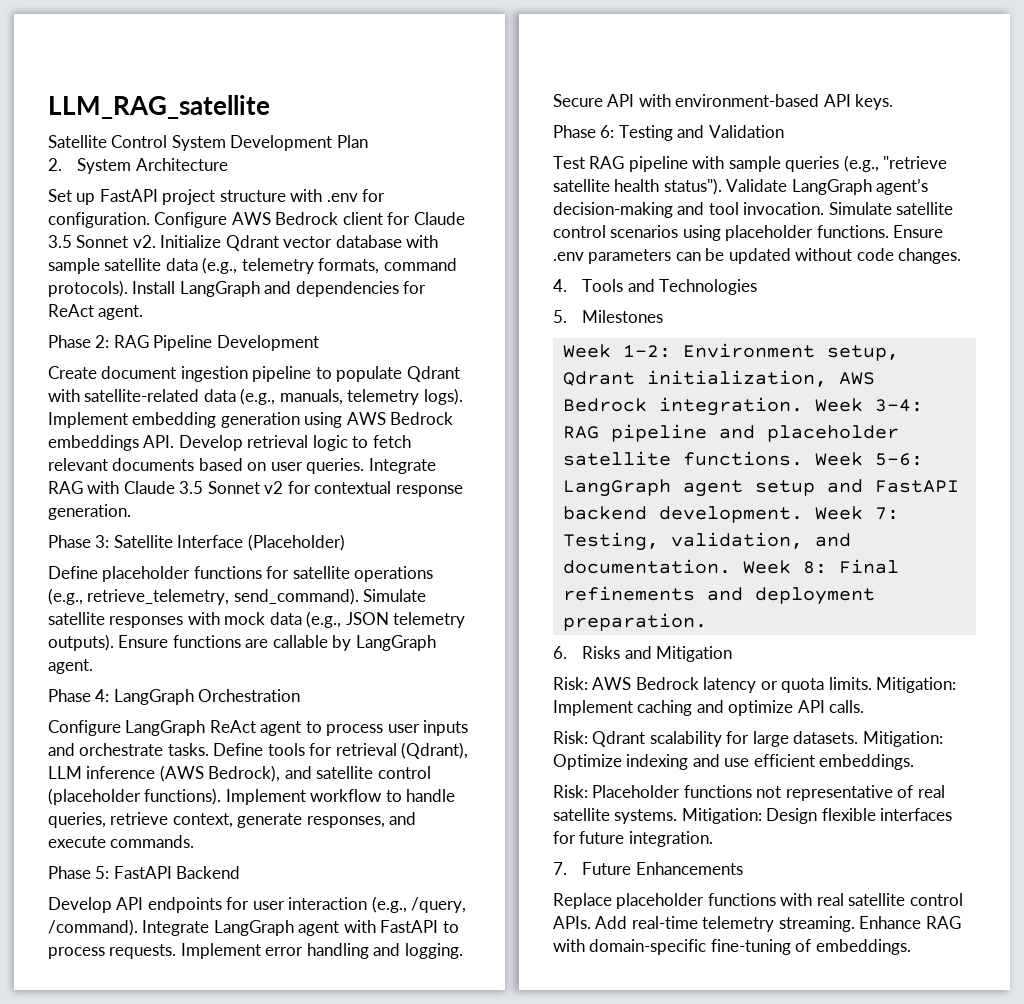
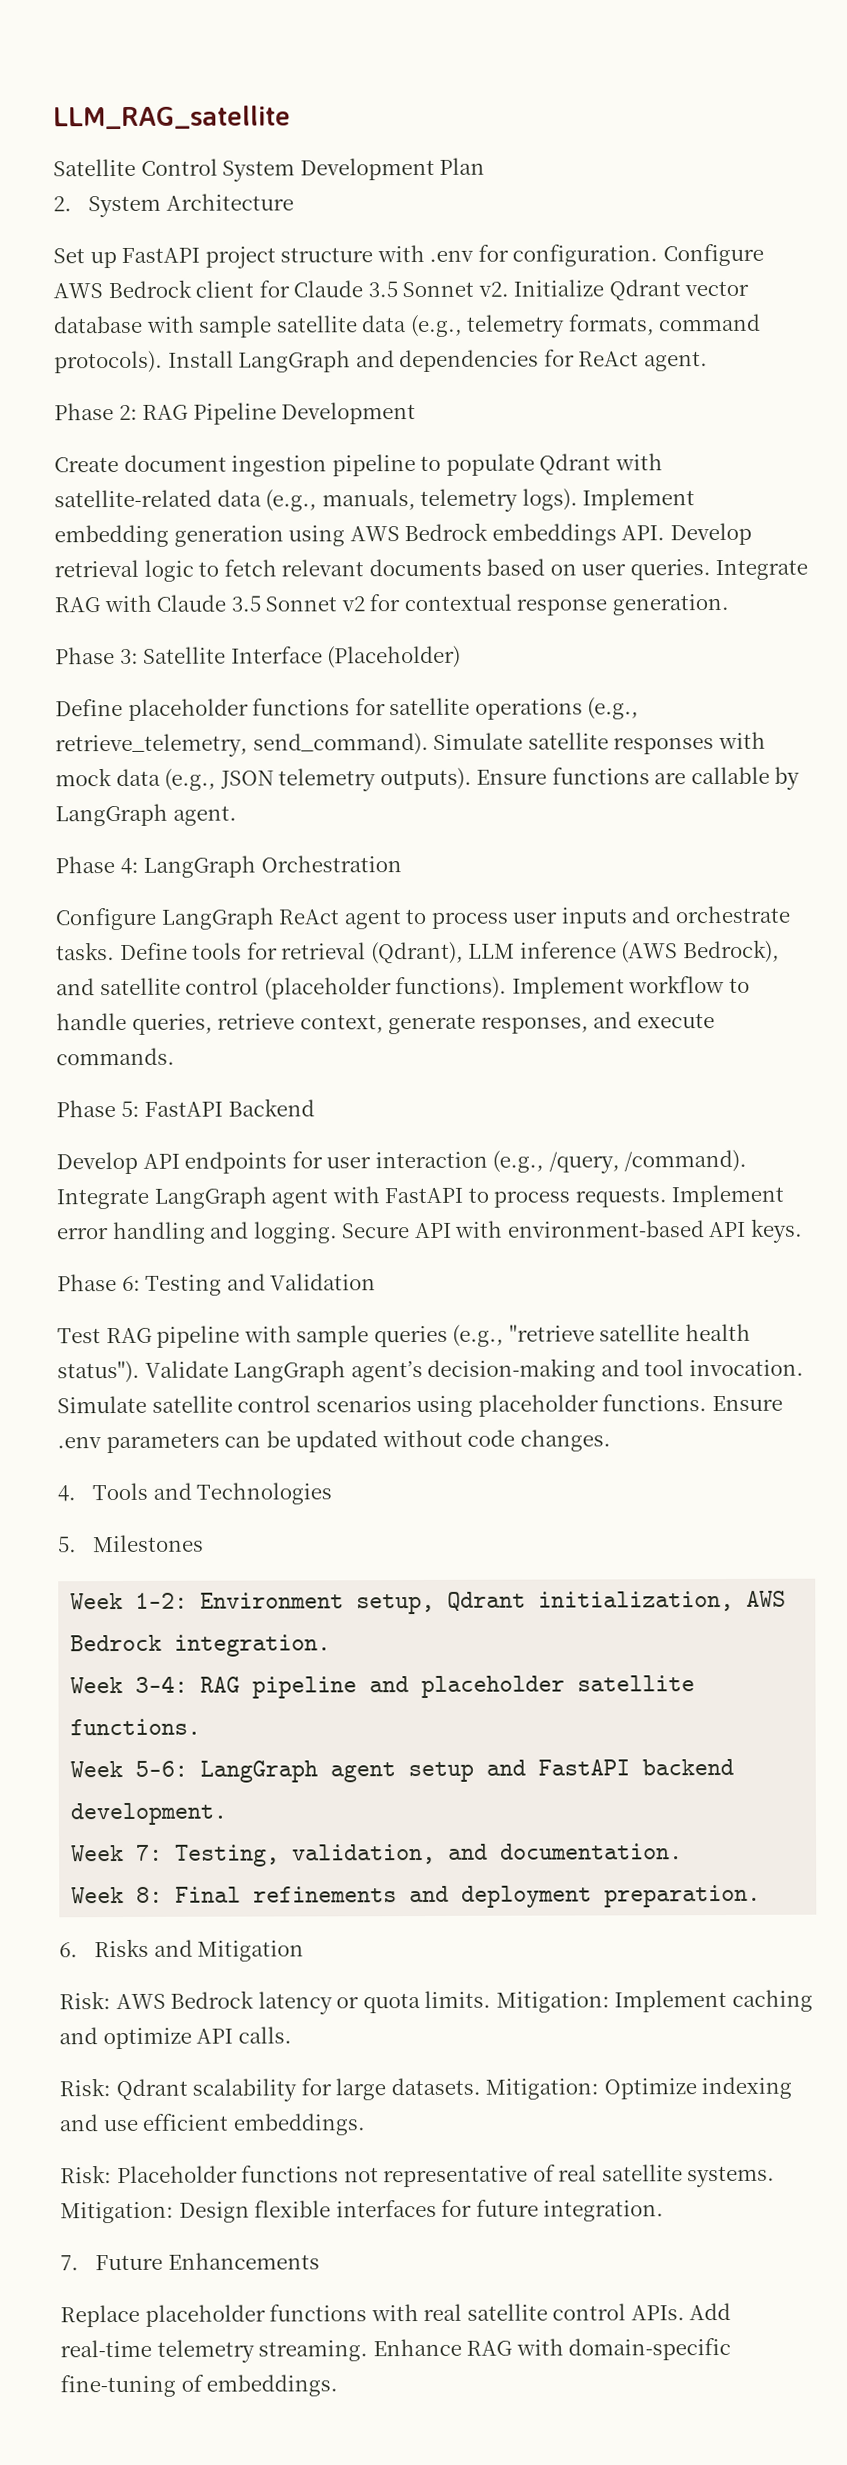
- Week 1-2: Environment setup, Qdrant initialization, AWS Bedrock integration. Week 3-4: RAG pipeline and placeholder satellite functions. Week 5-6: LangGraph agent setup and FastAPI backend development. Week 7: Testing, validation, and documentation. Week 8: Final refinements and deployment preparation.
+ Week 1-2: Environment setup, Qdrant initialization, AWS Bedrock integration.
+ Week 3-4: RAG pipeline and placeholder satellite functions.
+ Week 5-6: LangGraph agent setup and FastAPI backend development.
+ Week 7: Testing, validation, and documentation.
+ Week 8: Final refinements and deployment preparation.

